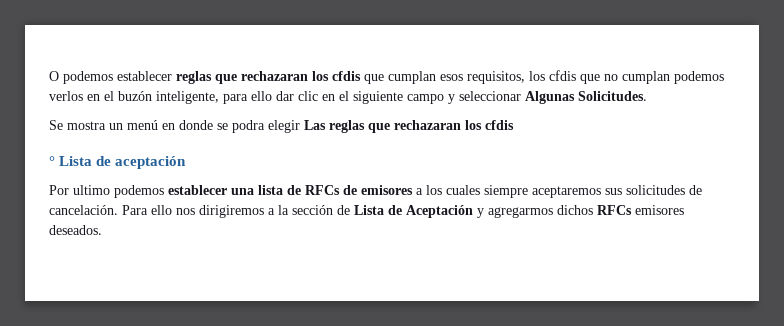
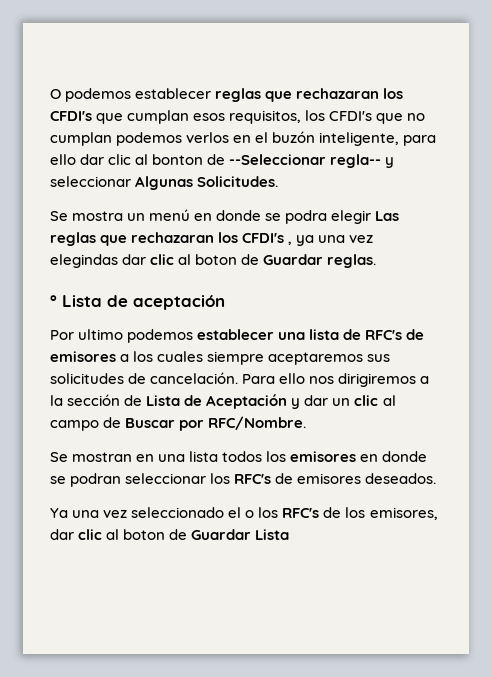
- O podemos establecer reglas que rechazaran los cfdis que cumplan esos requisitos, los cfdis que no cumplan podemos verlos en el buzón inteligente, para ello dar clic en el siguiente campo y seleccionar Algunas Solicitudes.
+ O podemos establecer reglas que rechazaran los CFDI's que cumplan esos requisitos, los CFDI's que no cumplan podemos verlos en el buzón inteligente, para ello dar clic al bonton de --Seleccionar regla-- y seleccionar Algunas Solicitudes.
- Se mostra un menú en donde se podra elegir Las reglas que rechazaran los cfdis
+ Se mostra un menú en donde se podra elegir Las reglas que rechazaran los CFDI's , ya una vez elegindas dar clic al boton de Guardar reglas.
- Por ultimo podemos establecer una lista de RFCs de emisores a los cuales siempre aceptaremos sus solicitudes de cancelación.
+ Por ultimo podemos establecer una lista de RFC's de emisores a los cuales siempre aceptaremos sus solicitudes de cancelación.
- Para ello nos dirigiremos a la sección de Lista de Aceptación y agregarmos dichos RFCs emisores deseados.
+ Para ello nos dirigiremos a la sección de Lista de Aceptación y dar un clic al campo de Buscar por RFC/Nombre.
+ Se mostran en una lista todos los emisores en donde se podran seleccionar los RFC's de emisores deseados.
+ Ya una vez seleccionado el o los RFC's de los emisores, dar clic al boton de Guardar Lista

